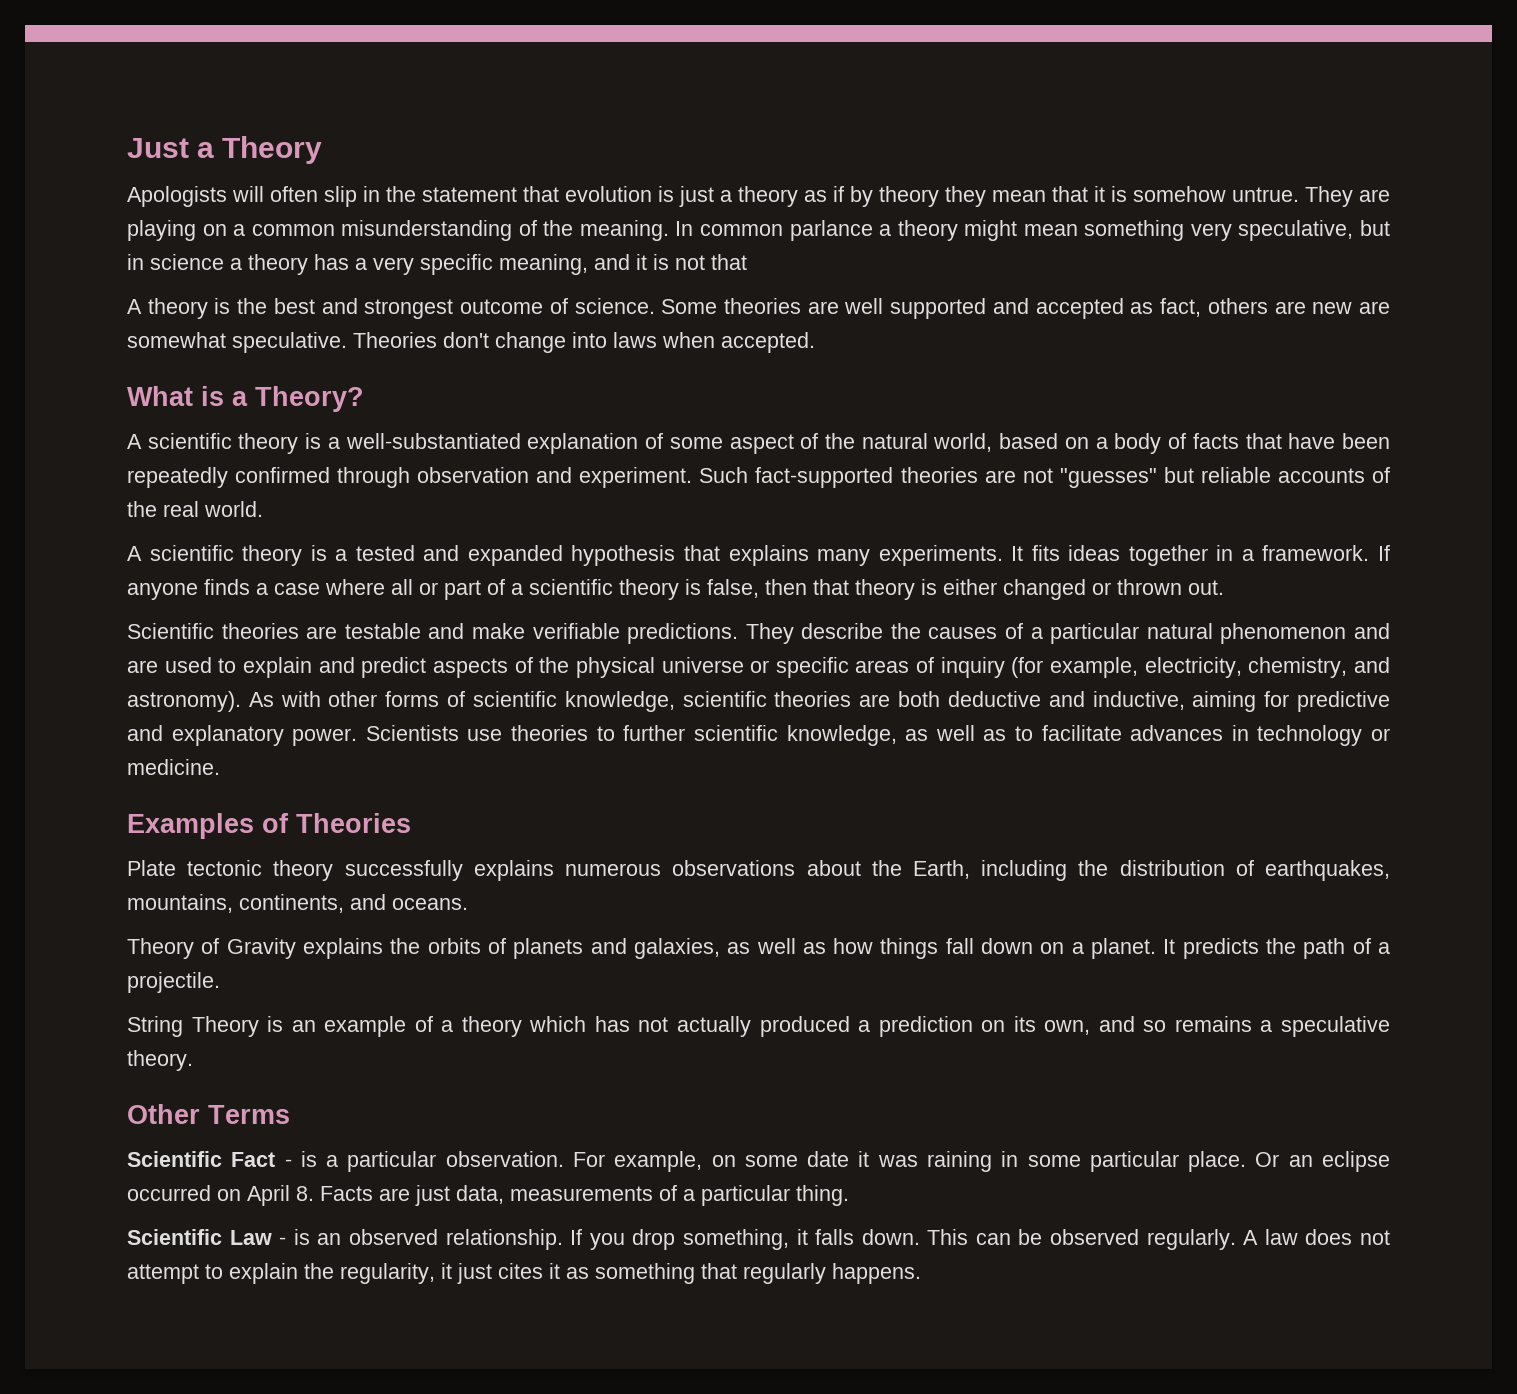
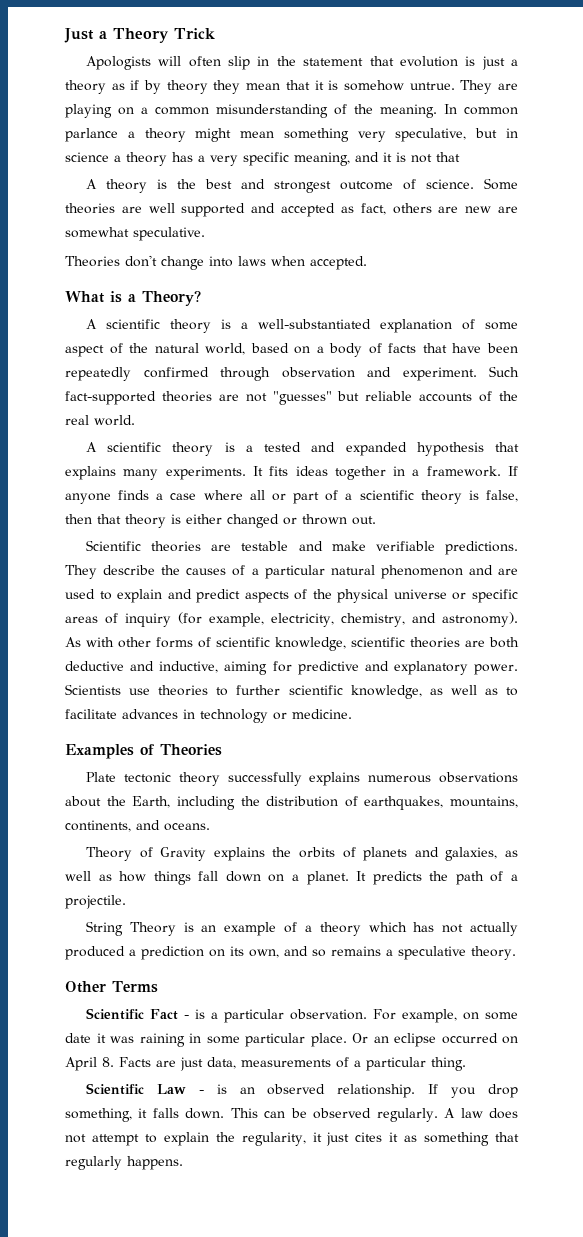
- Just a Theory
+ Just a Theory Trick
- Some theories are well supported and accepted as fact, others are new are somewhat speculative. Theories don't change into laws when accepted.
+ Some theories are well supported and accepted as fact, others are new are somewhat speculative.
+ Theories don't change into laws when accepted.

